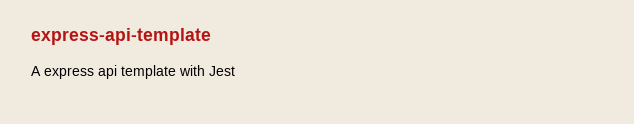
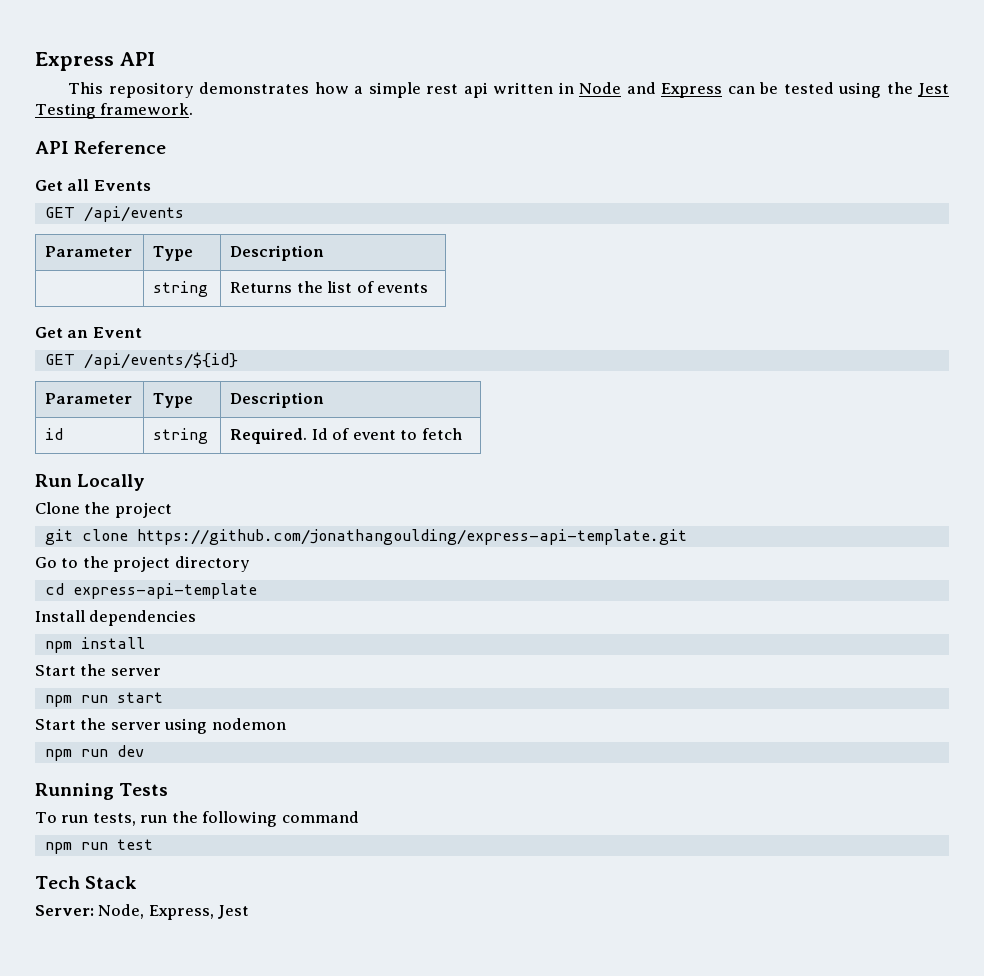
- express-api-template
- A express api template with Jest
+ Express API
+ This repository demonstrates how a simple rest api written in Node and Express can be tested using the Jest Testing framework.
+ API Reference
+ Get all Events
+ GET /api/events
+ Parameter | Type | Description
+ | string | Returns the list of events
+ Get an Event
+ GET /api/events/${id}
+ Parameter | Type | Description
+ id | string | Required. Id of event to fetch
+ Run Locally
+ Clone the project
+ git clone https://github.com/jonathangoulding/express-api-template.git
+ Go to the project directory
+ cd express-api-template
+ Install dependencies
+ npm install
+ Start the server
+ npm run start
+ Start the server using nodemon
+ npm run dev
+ Running Tests
+ To run tests, run the following command
+ npm run test
+ Tech Stack
+ Server: Node, Express, Jest

